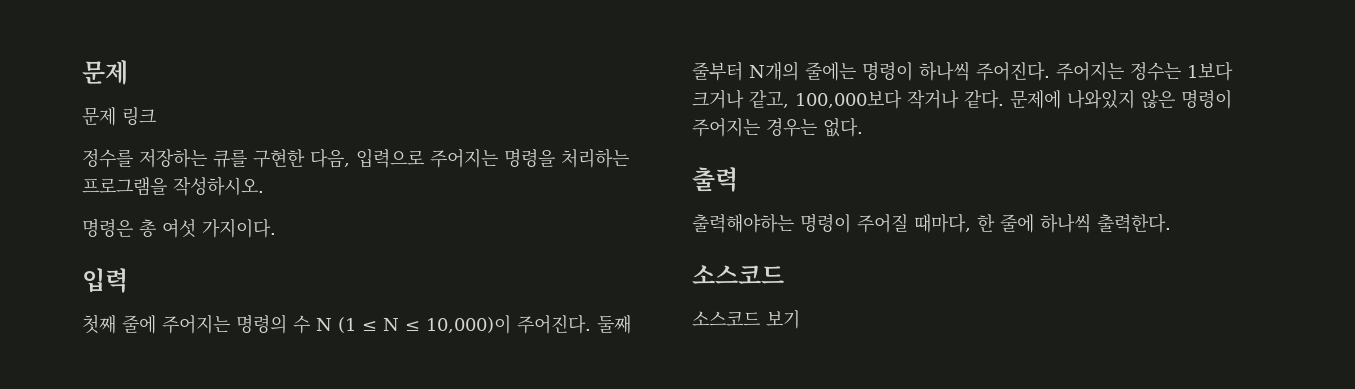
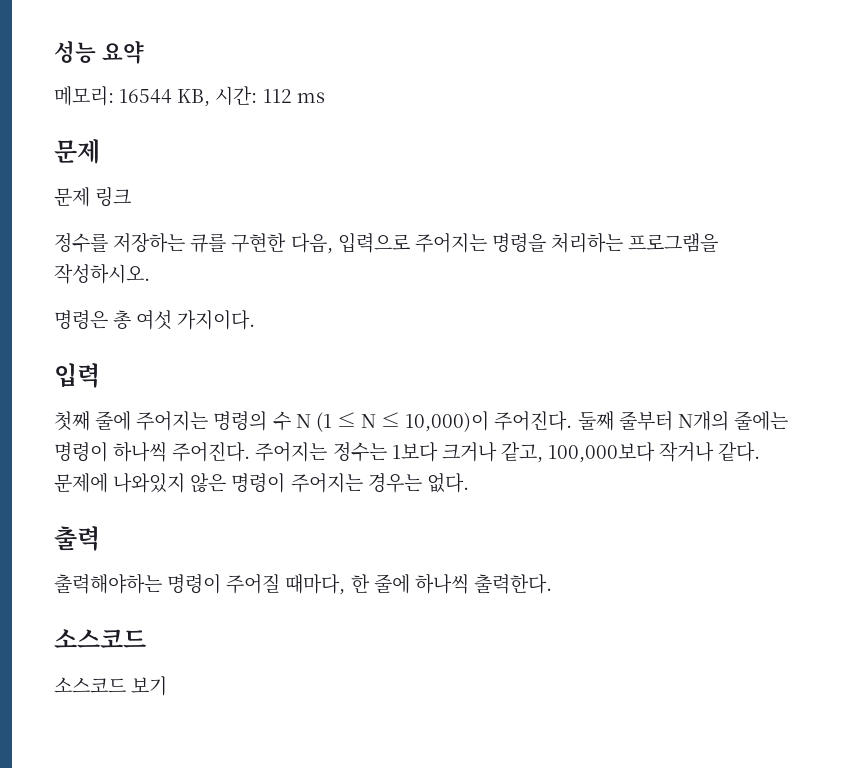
+ 성능 요약
+ 메모리: 16544 KB, 시간: 112 ms

